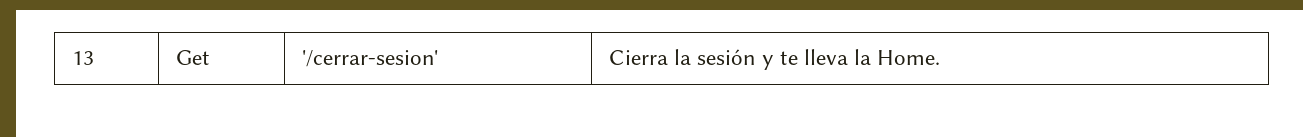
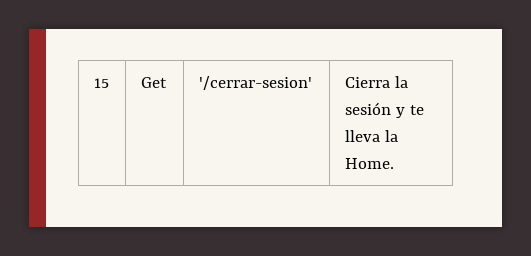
- 13 | Get | '/cerrar-sesion' | Cierra la sesión y te lleva la Home.
+ 15 | Get | '/cerrar-sesion' | Cierra la sesión y te lleva la Home.

